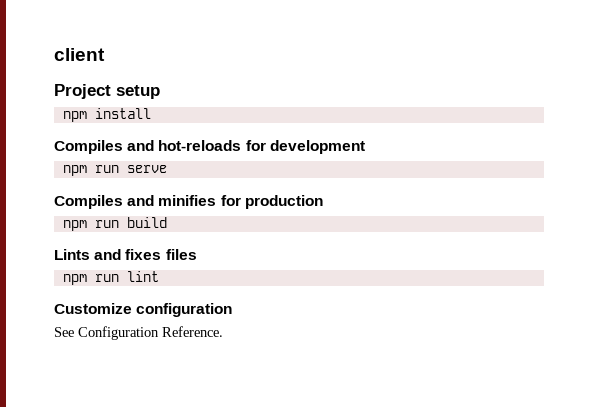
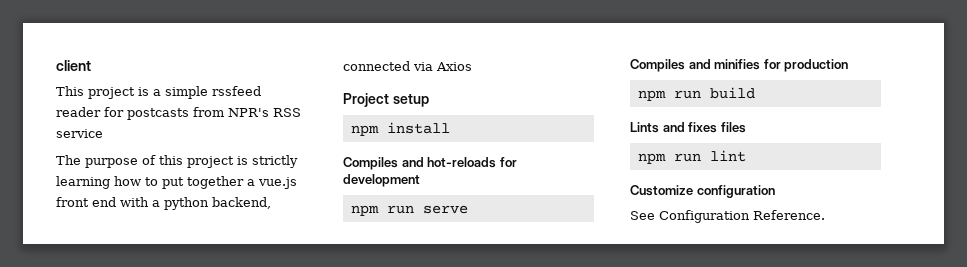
+ This project is a simple rssfeed reader for postcasts from NPR's RSS service
+ The purpose of this project is strictly learning how to put together a vue.js front end with a python backend, connected via Axios

